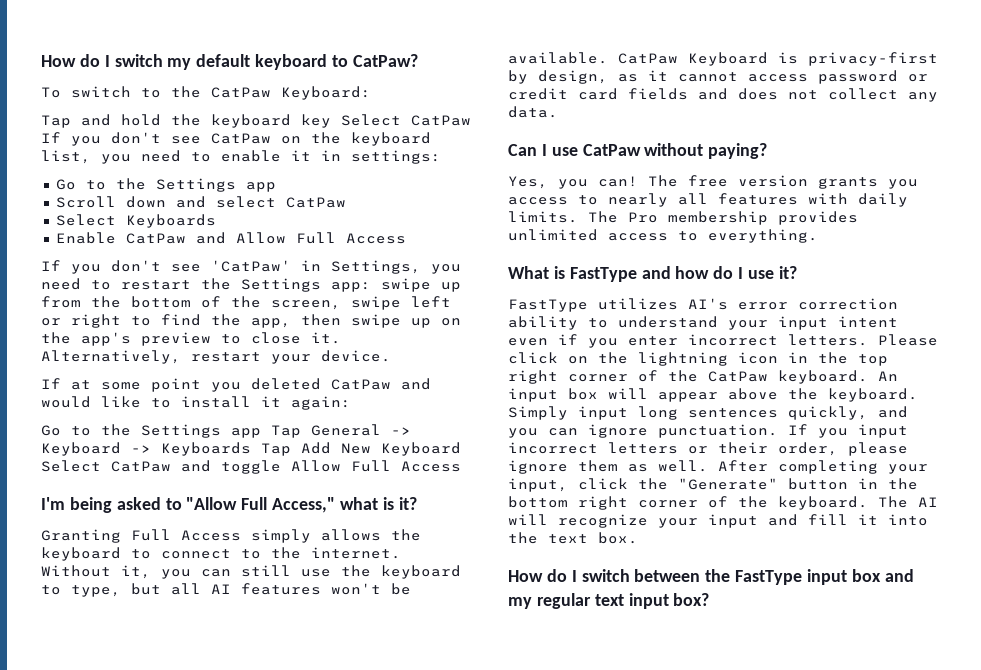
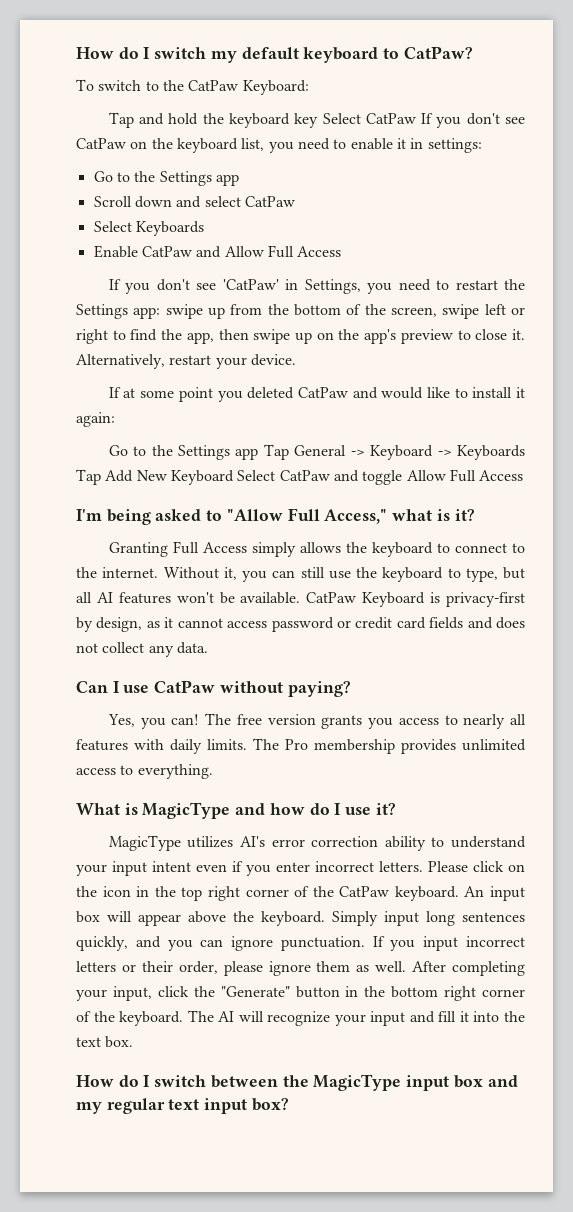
- What is FastType and how do I use it?
+ What is MagicType and how do I use it?
- FastType utilizes AI's error correction ability to understand your input intent even if you enter incorrect letters.
+ MagicType utilizes AI's error correction ability to understand your input intent even if you enter incorrect letters.
- Please click on the lightning icon in the top right corner of the CatPaw keyboard.
+ Please click on the icon in the top right corner of the CatPaw keyboard.
- How do I switch between the FastType input box and my regular text input box?
+ How do I switch between the MagicType input box and my regular text input box?

